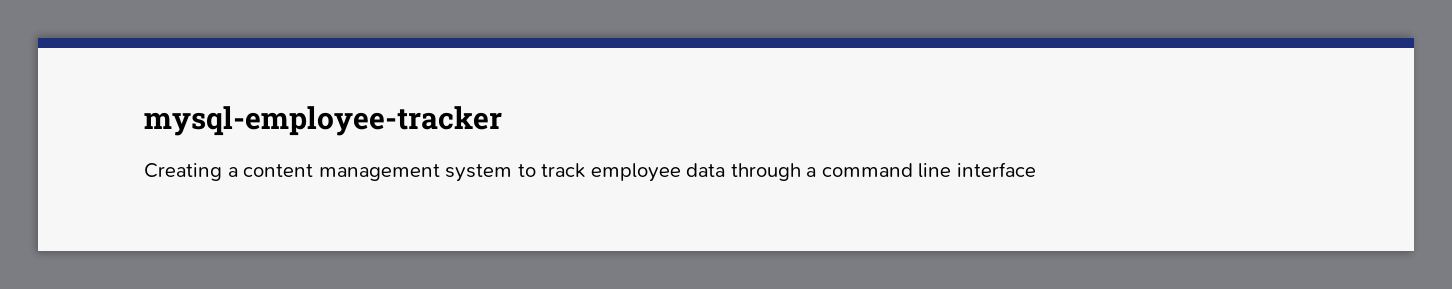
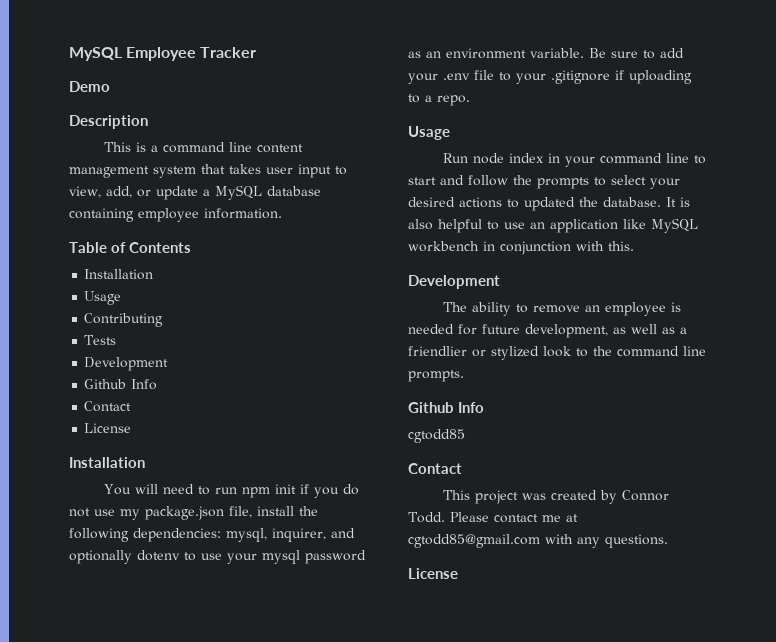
- mysql-employee-tracker
- Creating a content management system to track employee data through a command line interface
+ MySQL Employee Tracker
+ Demo
+ Description
+ This is a command line content management system that takes user input to view, add, or update a MySQL database containing employee information.
+ Table of Contents
+ Installation
+ Usage
+ Contributing
+ Tests
+ Development
+ Github Info
+ Contact
+ License
+ Installation
+ You will need to run npm init if you do not use my package.json file, install the following dependencies: mysql, inquirer, and optionally dotenv to use your mysql password as an environment variable. Be sure to add your .env file to your .gitignore if uploading to a repo.
+ Usage
+ Run node index in your command line to start and follow the prompts to select your desired actions to updated the database. It is also helpful to use an application like MySQL workbench in conjunction with this.
+ Development
+ The ability to remove an employee is needed for future development, as well as a friendlier or stylized look to the command line prompts.
+ Github Info
+ cgtodd85
+ Contact
+ This project was created by Connor Todd. Please contact me at cgtodd85@gmail.com with any questions.
+ License

